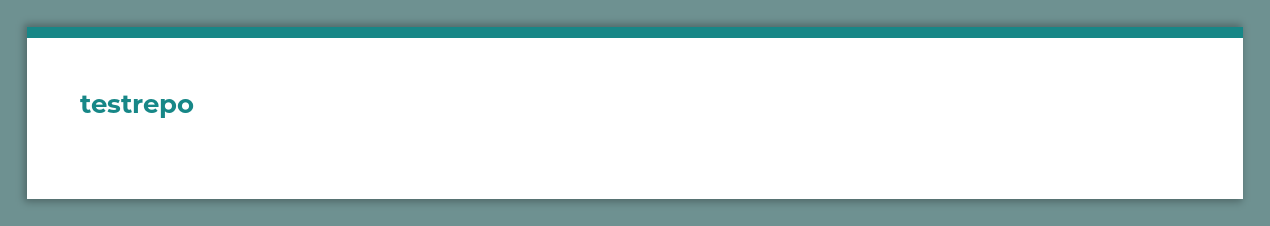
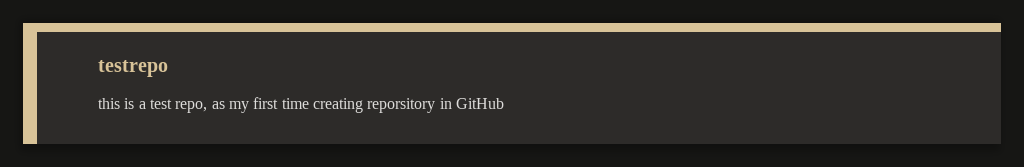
+ this is a test repo, as my first time creating reporsitory in GitHub

